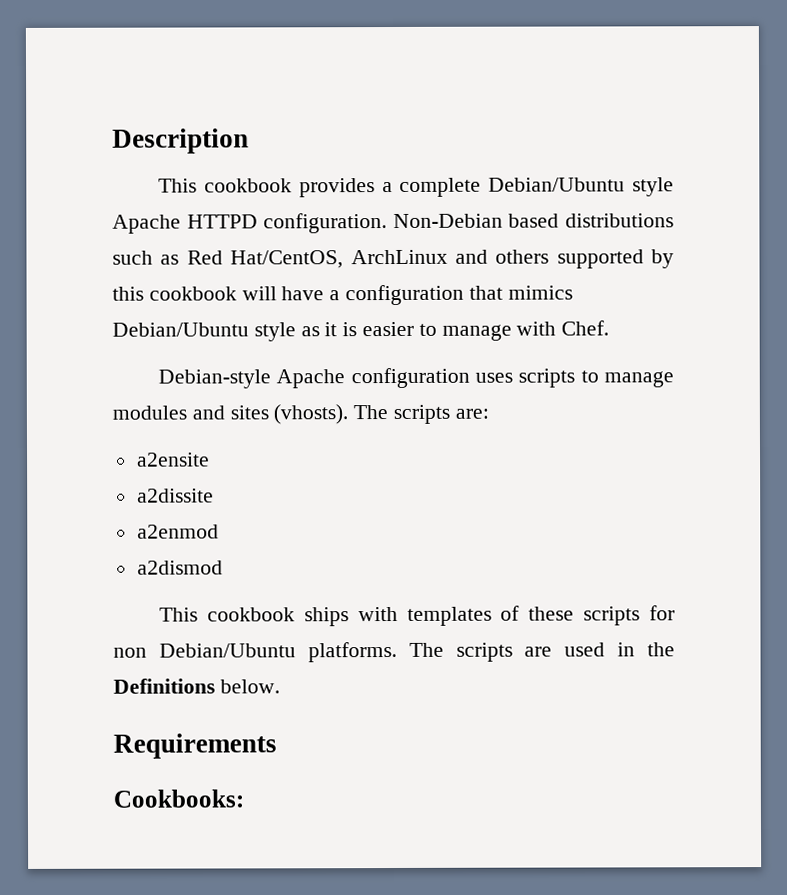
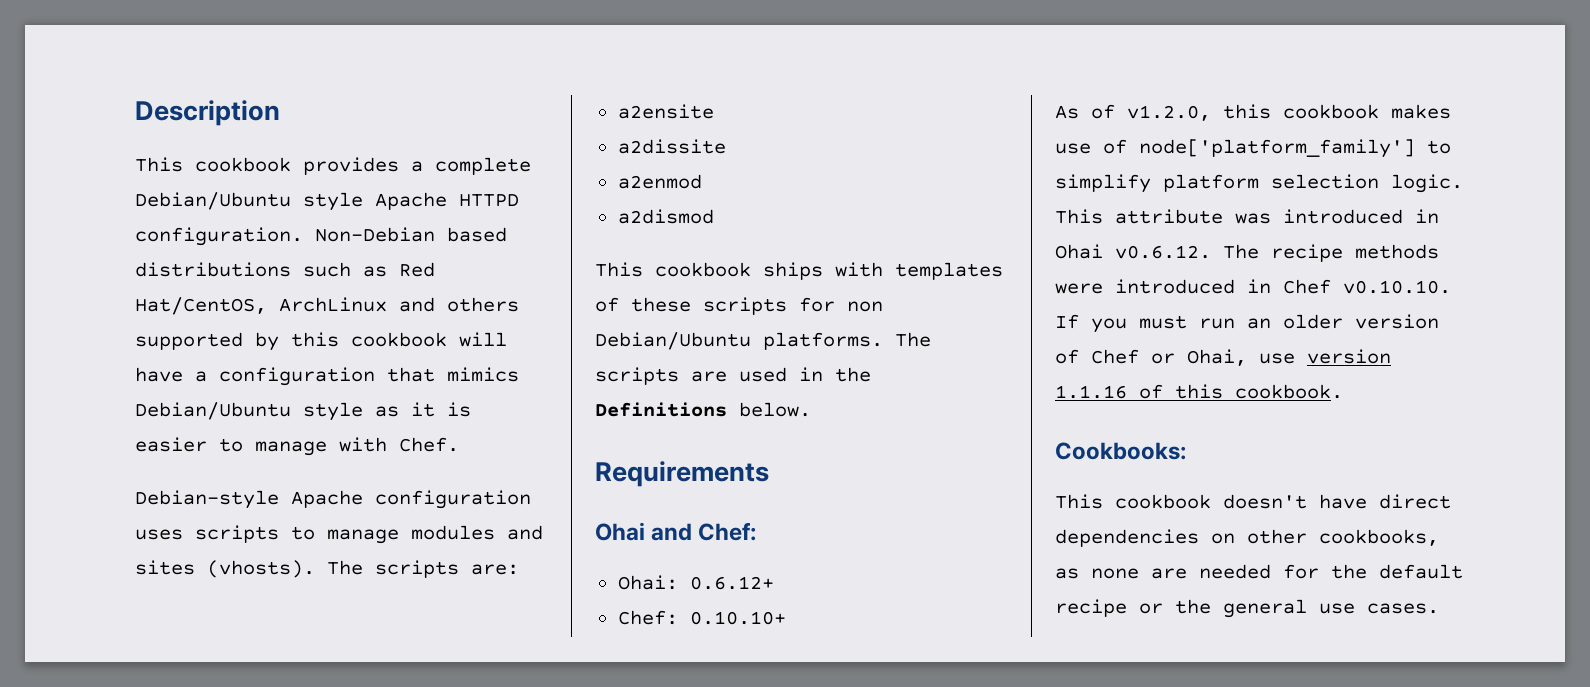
+ Ohai and Chef:
+ Ohai: 0.6.12+
+ Chef: 0.10.10+
+ As of v1.2.0, this cookbook makes use of node['platform_family'] to simplify platform selection logic. This attribute was introduced in Ohai v0.6.12. The recipe methods were introduced in Chef v0.10.10. If you must run an older version of Chef or Ohai, use version 1.1.16 of this cookbook.
  Cookbooks:
+ This cookbook doesn't have direct dependencies on other cookbooks, as none are needed for the default recipe or the general use cases.

